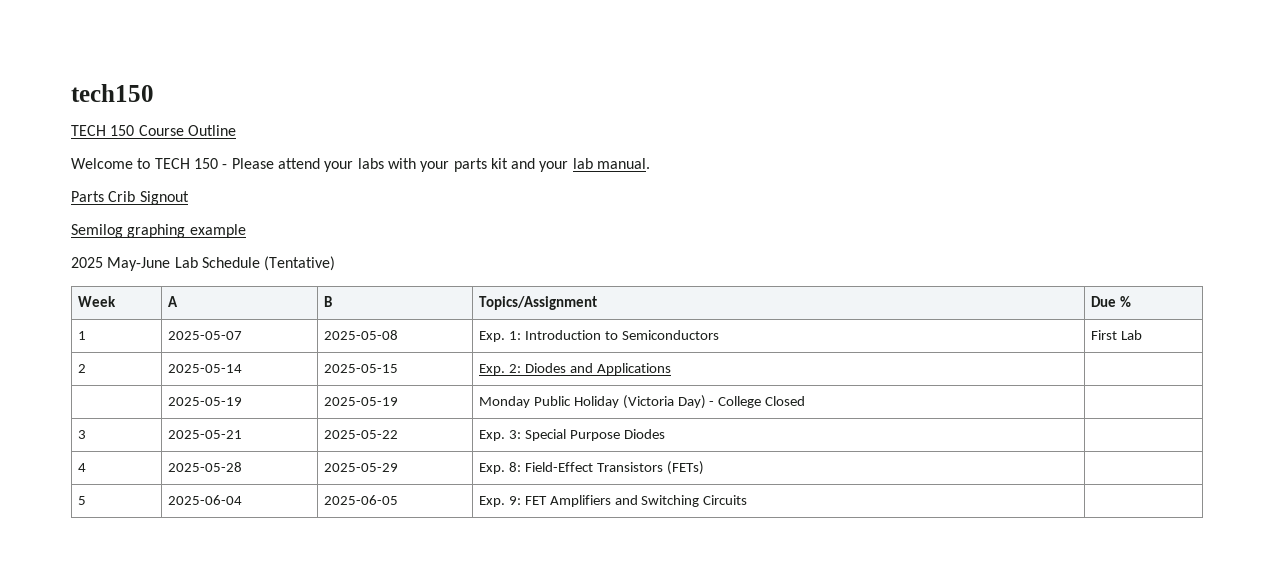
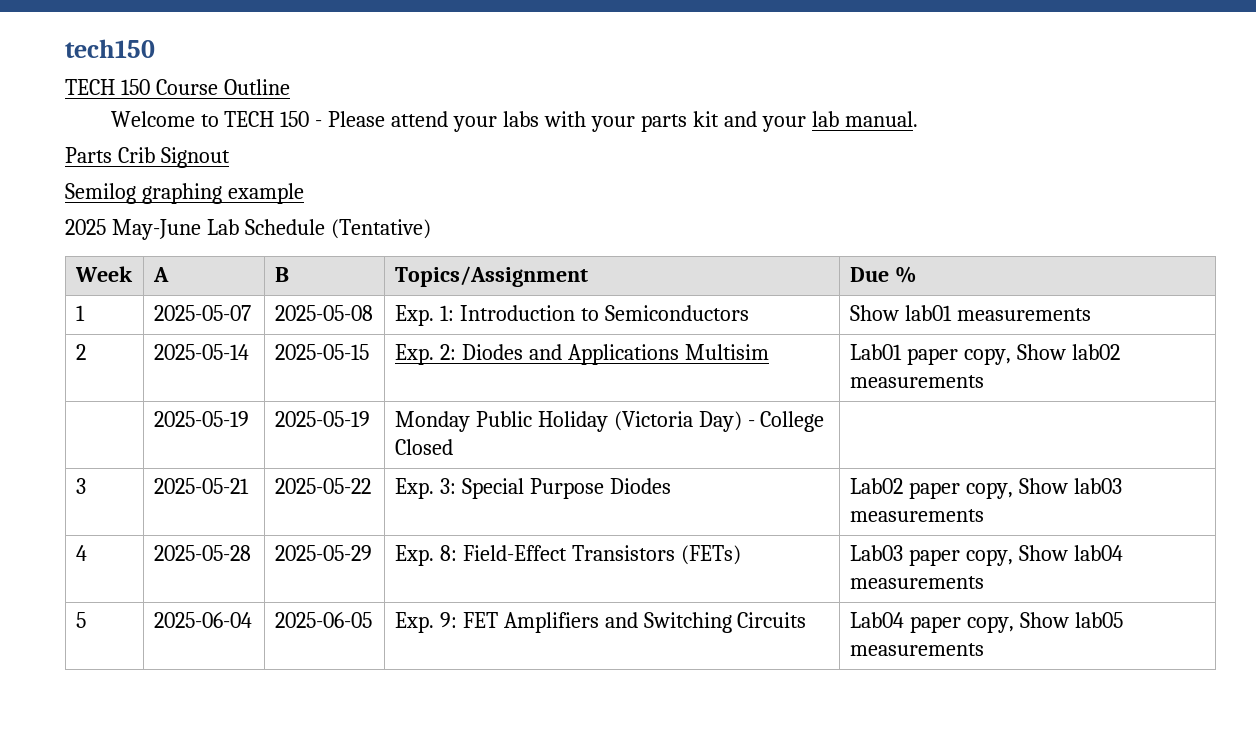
- 1 | 2025-05-07 | 2025-05-08 | Exp. 1: Introduction to Semiconductors | First Lab
+ 1 | 2025-05-07 | 2025-05-08 | Exp. 1: Introduction to Semiconductors | Show lab01 measurements
- 2 | 2025-05-14 | 2025-05-15 | Exp. 2: Diodes and Applications |
+ 2 | 2025-05-14 | 2025-05-15 | Exp. 2: Diodes and Applications Multisim | Lab01 paper copy, Show lab02 measurements
- 3 | 2025-05-21 | 2025-05-22 | Exp. 3: Special Purpose Diodes |
+ 3 | 2025-05-21 | 2025-05-22 | Exp. 3: Special Purpose Diodes | Lab02 paper copy, Show lab03 measurements
- 4 | 2025-05-28 | 2025-05-29 | Exp. 8: Field-Effect Transistors (FETs) |
+ 4 | 2025-05-28 | 2025-05-29 | Exp. 8: Field-Effect Transistors (FETs) | Lab03 paper copy, Show lab04 measurements
- 5 | 2025-06-04 | 2025-06-05 | Exp. 9: FET Amplifiers and Switching Circuits |
+ 5 | 2025-06-04 | 2025-06-05 | Exp. 9: FET Amplifiers and Switching Circuits | Lab04 paper copy, Show lab05 measurements

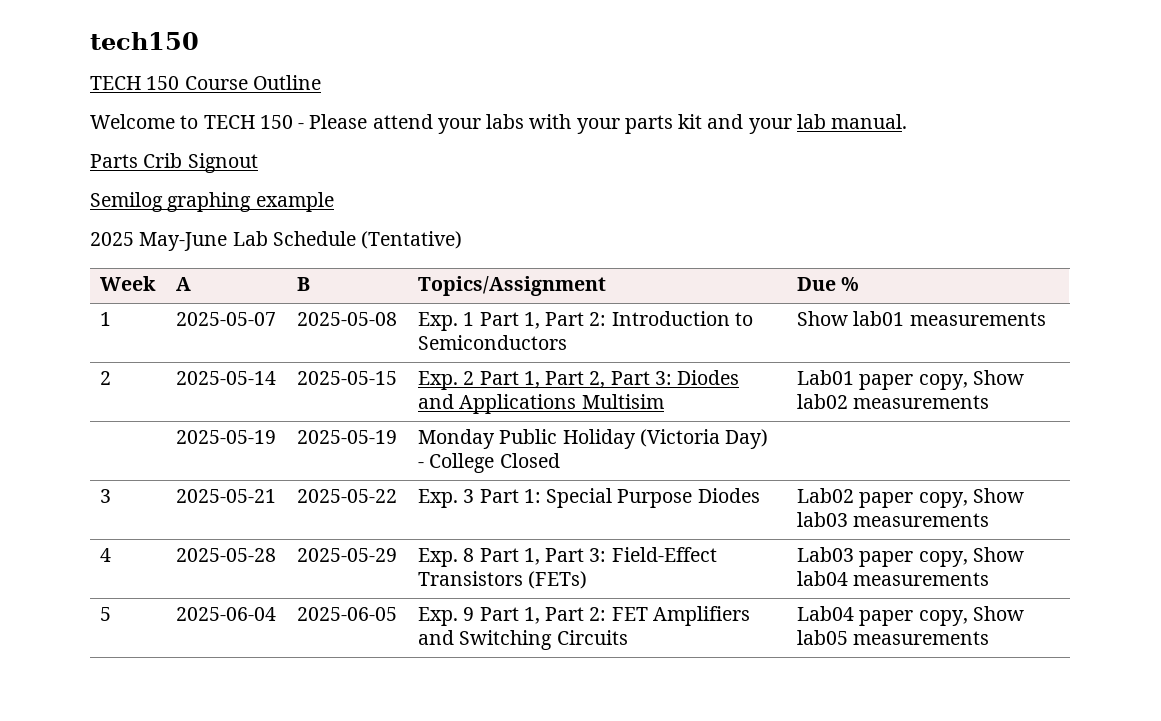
- 1 | 2025-05-07 | 2025-05-08 | Exp. 1: Introduction to Semiconductors | Show lab01 measurements
+ 1 | 2025-05-07 | 2025-05-08 | Exp. 1 Part 1, Part 2: Introduction to Semiconductors | Show lab01 measurements
- 2 | 2025-05-14 | 2025-05-15 | Exp. 2: Diodes and Applications Multisim | Lab01 paper copy, Show lab02 measurements
+ 2 | 2025-05-14 | 2025-05-15 | Exp. 2 Part 1, Part 2, Part 3: Diodes and Applications Multisim | Lab01 paper copy, Show lab02 measurements
- 3 | 2025-05-21 | 2025-05-22 | Exp. 3: Special Purpose Diodes | Lab02 paper copy, Show lab03 measurements
+ 3 | 2025-05-21 | 2025-05-22 | Exp. 3 Part 1: Special Purpose Diodes | Lab02 paper copy, Show lab03 measurements
- 4 | 2025-05-28 | 2025-05-29 | Exp. 8: Field-Effect Transistors (FETs) | Lab03 paper copy, Show lab04 measurements
+ 4 | 2025-05-28 | 2025-05-29 | Exp. 8 Part 1, Part 3: Field-Effect Transistors (FETs) | Lab03 paper copy, Show lab04 measurements
- 5 | 2025-06-04 | 2025-06-05 | Exp. 9: FET Amplifiers and Switching Circuits | Lab04 paper copy, Show lab05 measurements
+ 5 | 2025-06-04 | 2025-06-05 | Exp. 9 Part 1, Part 2: FET Amplifiers and Switching Circuits | Lab04 paper copy, Show lab05 measurements

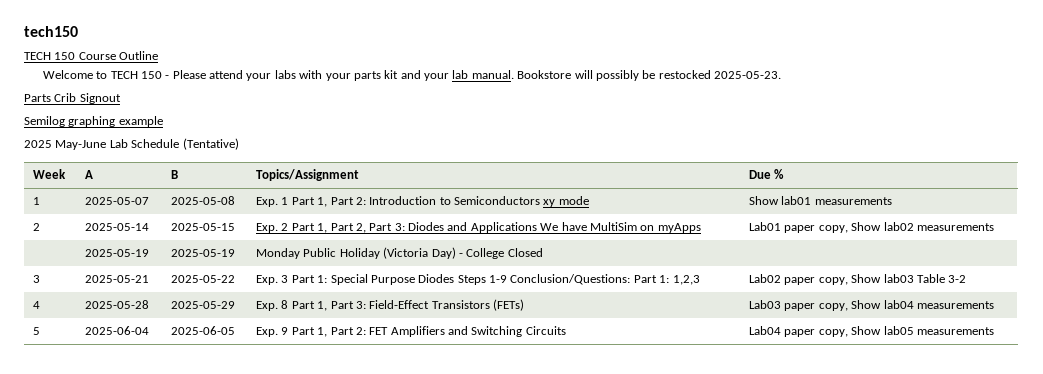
+ Bookstore will possibly be restocked 2025-05-23.
- 1 | 2025-05-07 | 2025-05-08 | Exp. 1 Part 1, Part 2: Introduction to Semiconductors | Show lab01 measurements
+ 1 | 2025-05-07 | 2025-05-08 | Exp. 1 Part 1, Part 2: Introduction to Semiconductors xy mode | Show lab01 measurements
- 2 | 2025-05-14 | 2025-05-15 | Exp. 2 Part 1, Part 2, Part 3: Diodes and Applications Multisim | Lab01 paper copy, Show lab02 measurements
+ 2 | 2025-05-14 | 2025-05-15 | Exp. 2 Part 1, Part 2, Part 3: Diodes and Applications We have MultiSim on myApps | Lab01 paper copy, Show lab02 measurements
- 3 | 2025-05-21 | 2025-05-22 | Exp. 3 Part 1: Special Purpose Diodes | Lab02 paper copy, Show lab03 measurements
+ 3 | 2025-05-21 | 2025-05-22 | Exp. 3 Part 1: Special Purpose Diodes Steps 1-9 Conclusion/Questions: Part 1: 1,2,3 | Lab02 paper copy, Show lab03 Table 3-2

